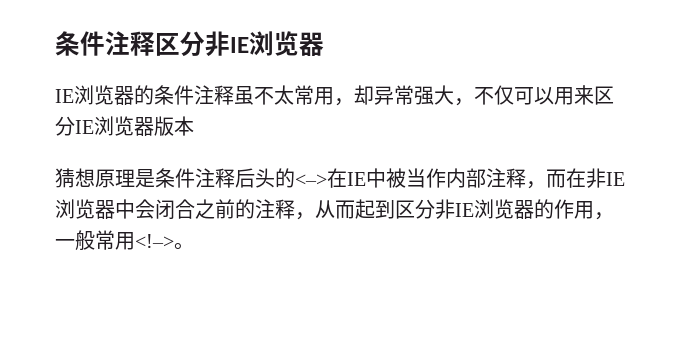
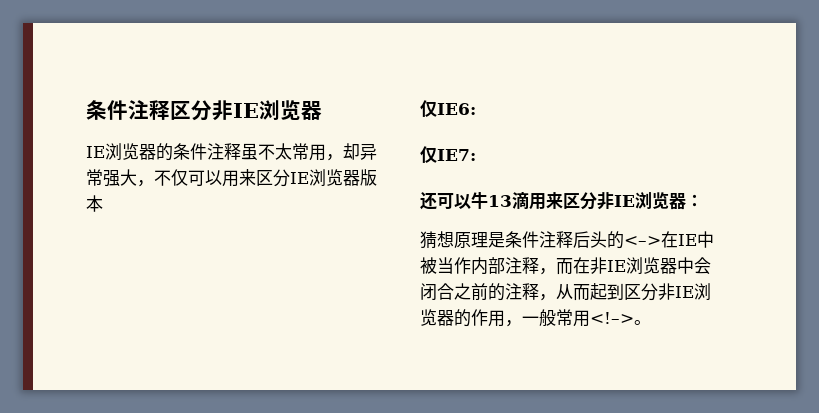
+ 仅IE6:
+ 仅IE7:
+ 还可以牛13滴用来区分非IE浏览器：

